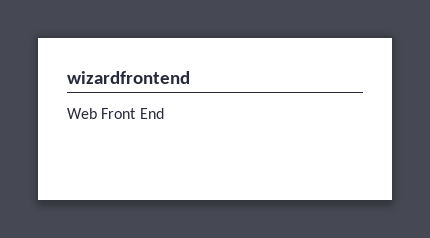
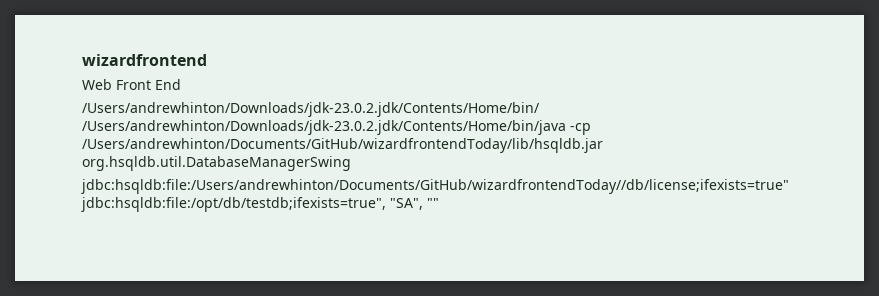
+ /Users/andrewhinton/Downloads/jdk-23.0.2.jdk/Contents/Home/bin/ /Users/andrewhinton/Downloads/jdk-23.0.2.jdk/Contents/Home/bin/java -cp /Users/andrewhinton/Documents/GitHub/wizardfrontendToday/lib/hsqldb.jar org.hsqldb.util.DatabaseManagerSwing
+ jdbc:hsqldb:file:/Users/andrewhinton/Documents/GitHub/wizardfrontendToday//db/license;ifexists=true" jdbc:hsqldb:file:/opt/db/testdb;ifexists=true", "SA", ""

